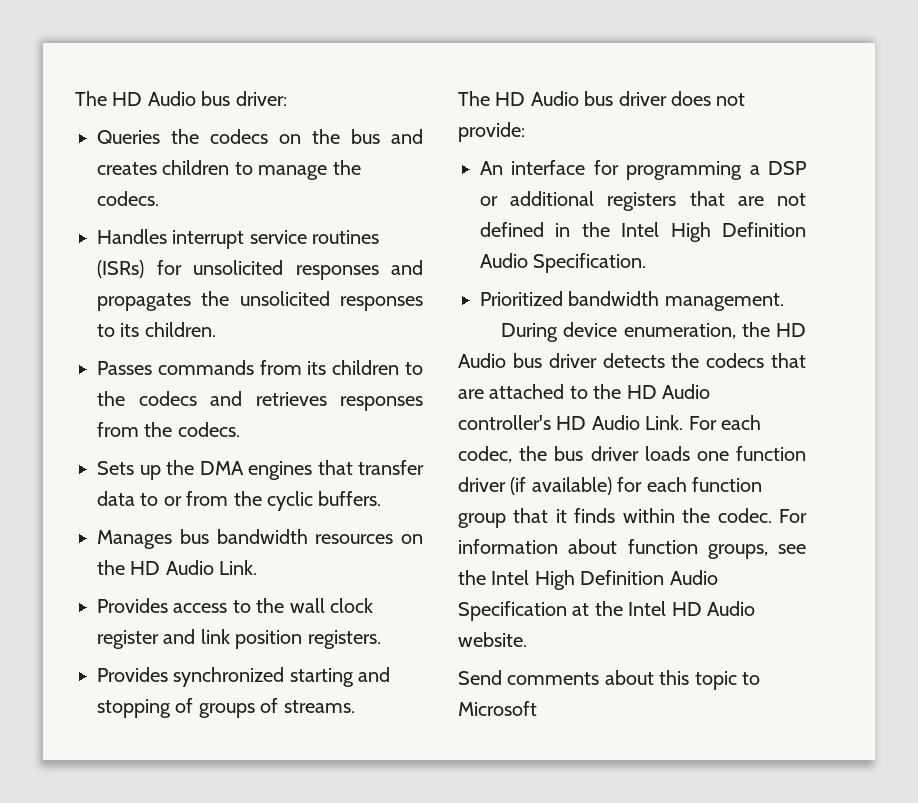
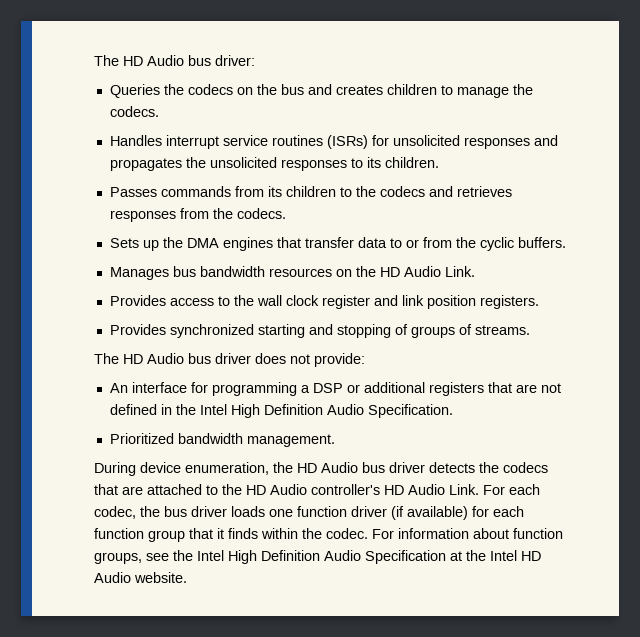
- Send comments about this topic to Microsoft

